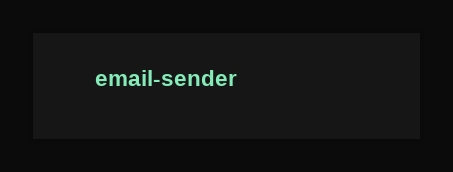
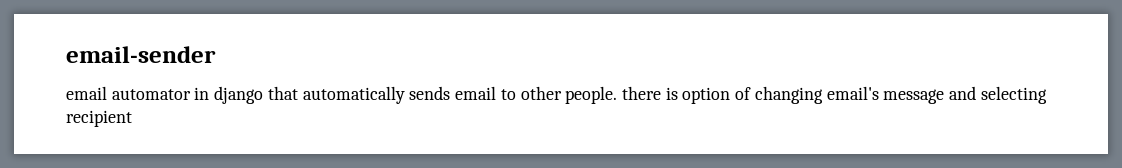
+ email automator in django that automatically sends email to other people. there is option of changing email's message and selecting recipient

